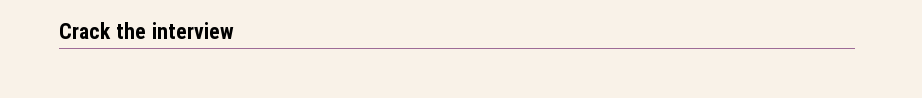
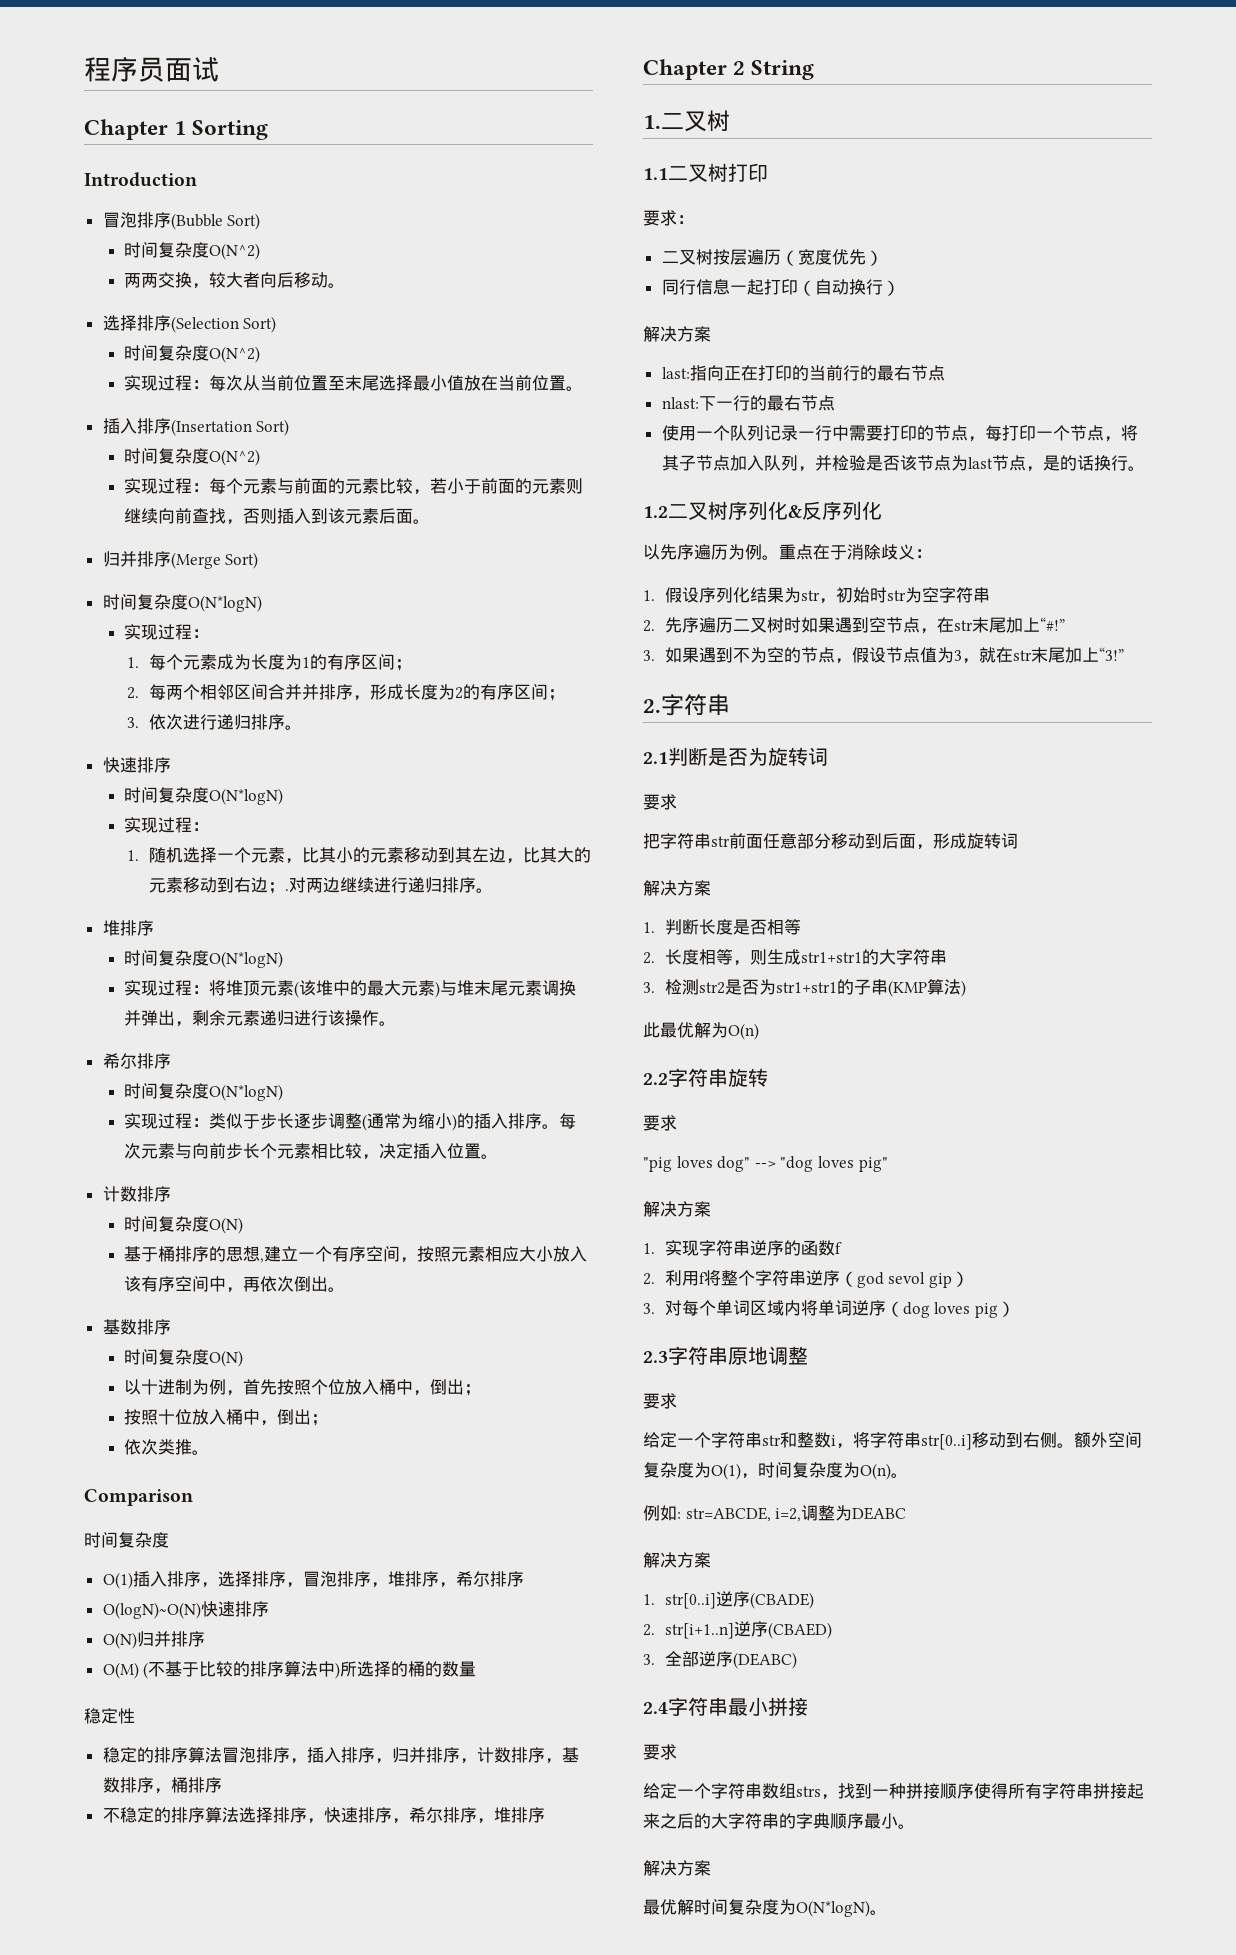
- Crack the interview
+ 程序员面试
+ Chapter 1 Sorting
+ Introduction
+ 冒泡排序(Bubble Sort)
+ 时间复杂度O(N^2)
+ 两两交换，较大者向后移动。
+ 选择排序(Selection Sort)
+ 时间复杂度O(N^2)
+ 实现过程：每次从当前位置至末尾选择最小值放在当前位置。
+ 插入排序(Insertation Sort)
+ 时间复杂度O(N^2)
+ 实现过程：每个元素与前面的元素比较，若小于前面的元素则继续向前查找，否则插入到该元素后面。
+ 归并排序(Merge Sort)
+ 时间复杂度O(N*logN)
+ 实现过程：
+ 1.每个元素成为长度为1的有序区间；
+ 2.每两个相邻区间合并并排序，形成长度为2的有序区间；
+ 3.依次进行递归排序。
+ 快速排序
+ 时间复杂度O(N*logN)
+ 实现过程：
+ 1.随机选择一个元素，比其小的元素移动到其左边，比其大的元素移动到右边；.对两边继续进行递归排序。
+ 堆排序
+ 时间复杂度O(N*logN)
+ 实现过程：将堆顶元素(该堆中的最大元素)与堆末尾元素调换并弹出，剩余元素递归进行该操作。
+ 希尔排序
+ 时间复杂度O(N*logN)
+ 实现过程：类似于步长逐步调整(通常为缩小)的插入排序。每次元素与向前步长个元素相比较，决定插入位置。
+ 计数排序
+ 时间复杂度O(N)
+ 基于桶排序的思想,建立一个有序空间，按照元素相应大小放入该有序空间中，再依次倒出。
+ 基数排序
+ 时间复杂度O(N)
+ 以十进制为例，首先按照个位放入桶中，倒出；
+ 按照十位放入桶中，倒出；
+ 依次类推。
+ Comparison
+ 时间复杂度
+ O(1)插入排序，选择排序，冒泡排序，堆排序，希尔排序
+ O(logN)~O(N)快速排序
+ O(N)归并排序
+ O(M) (不基于比较的排序算法中)所选择的桶的数量
+ 稳定性
+ 稳定的排序算法冒泡排序，插入排序，归并排序，计数排序，基数排序，桶排序
+ 不稳定的排序算法选择排序，快速排序，希尔排序，堆排序
+ Chapter 2 String
+ 1.二叉树
+ 1.1二叉树打印
+ 要求：
+ 二叉树按层遍历（宽度优先）
+ 同行信息一起打印（自动换行）
+ 解决方案
+ last:指向正在打印的当前行的最右节点
+ nlast:下一行的最右节点
+ 使用一个队列记录一行中需要打印的节点，每打印一个节点，将其子节点加入队列，并检验是否该节点为last节点，是的话换行。
+ 1.2二叉树序列化&反序列化
+ 以先序遍历为例。重点在于消除歧义：
+ 1.假设序列化结果为str，初始时str为空字符串
+ 2.先序遍历二叉树时如果遇到空节点，在str末尾加上“#!”
+ 3.如果遇到不为空的节点，假设节点值为3，就在str末尾加上“3!”
+ 2.字符串
+ 2.1判断是否为旋转词
+ 要求
+ 把字符串str前面任意部分移动到后面，形成旋转词
+ 解决方案
+ 1.判断长度是否相等
+ 2.长度相等，则生成str1+str1的大字符串
+ 3.检测str2是否为str1+str1的子串(KMP算法)
+ 此最优解为O(n)
+ 2.2字符串旋转
+ 要求
+ "pig loves dog" --> "dog loves pig"
+ 解决方案
+ 1.实现字符串逆序的函数f
+ 2.利用f将整个字符串逆序（god sevol gip）
+ 3.对每个单词区域内将单词逆序（dog loves pig）
+ 2.3字符串原地调整
+ 要求
+ 给定一个字符串str和整数i，将字符串str[0..i]移动到右侧。额外空间复杂度为O(1)，时间复杂度为O(n)。
+ 例如: str=ABCDE, i=2,调整为DEABC
+ 解决方案
+ 1. str[0..i]逆序(CBADE)
+ 2. str[i+1..n]逆序(CBAED)
+ 3.全部逆序(DEABC)
+ 2.4字符串最小拼接
+ 要求
+ 给定一个字符串数组strs，找到一种拼接顺序使得所有字符串拼接起来之后的大字符串的字典顺序最小。
+ 解决方案
+ 最优解时间复杂度为O(N*logN)。

